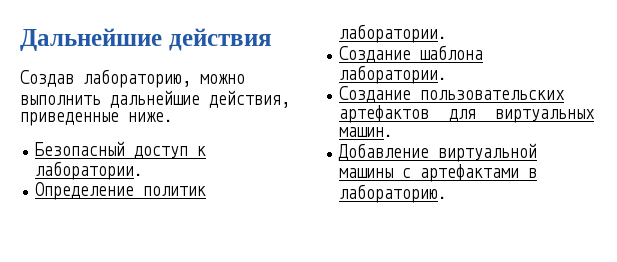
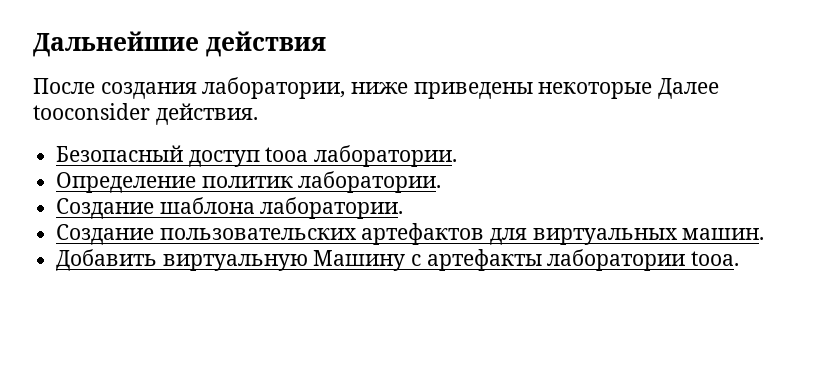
- Создав лабораторию, можно выполнить дальнейшие действия, приведенные ниже.
+ После создания лаборатории, ниже приведены некоторые Далее tooconsider действия.
- Безопасный доступ к лаборатории.
+ Безопасный доступ tooa лаборатории.
- Добавление виртуальной машины с артефактами в лабораторию.
+ Добавить виртуальную Машину с артефакты лаборатории tooa.

